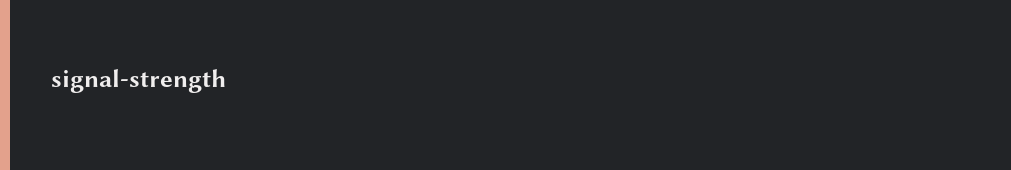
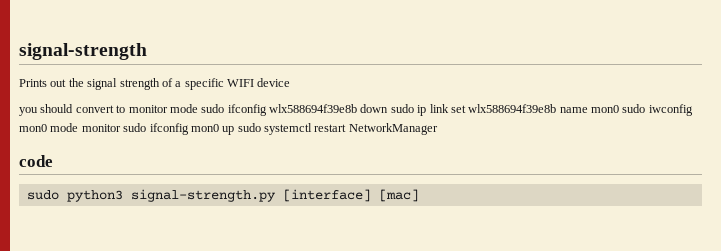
+ Prints out the signal strength of a specific WIFI device
+ you should convert to monitor mode sudo ifconfig wlx588694f39e8b down sudo ip link set wlx588694f39e8b name mon0 sudo iwconfig mon0 mode monitor sudo ifconfig mon0 up sudo systemctl restart NetworkManager
+ code
+ sudo python3 signal-strength.py [interface] [mac]

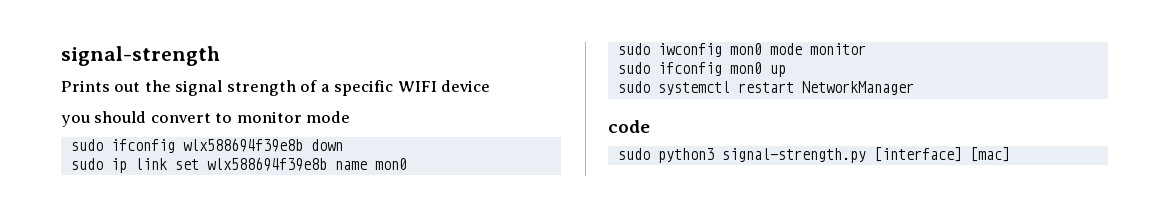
- you should convert to monitor mode sudo ifconfig wlx588694f39e8b down sudo ip link set wlx588694f39e8b name mon0 sudo iwconfig mon0 mode monitor sudo ifconfig mon0 up sudo systemctl restart NetworkManager
+ you should convert to monitor mode
+ sudo ifconfig wlx588694f39e8b down
+ sudo ip link set wlx588694f39e8b name mon0
+ sudo iwconfig mon0 mode monitor
+ sudo ifconfig mon0 up
+ sudo systemctl restart NetworkManager

